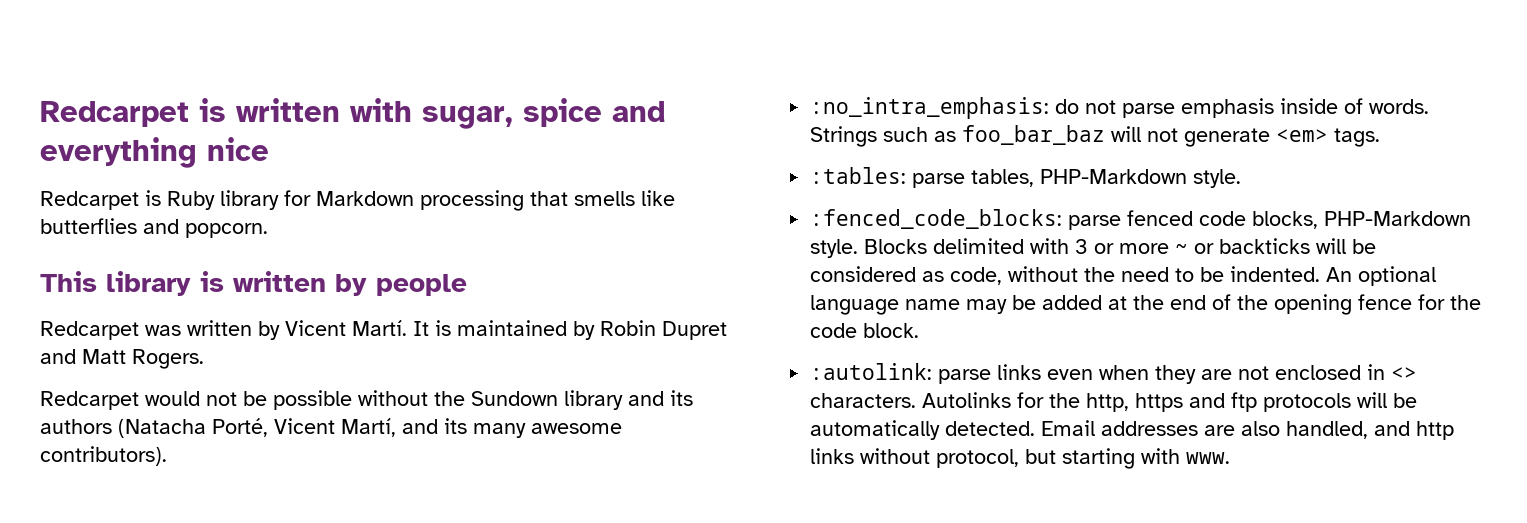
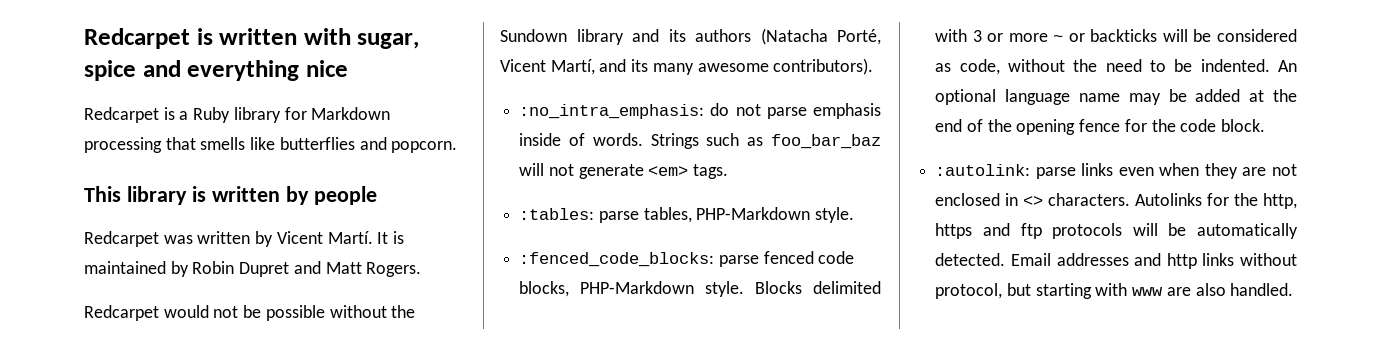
- Redcarpet is Ruby library for Markdown processing that smells like butterflies and popcorn.
+ Redcarpet is a Ruby library for Markdown processing that smells like butterflies and popcorn.
- Email addresses are also handled, and http links without protocol, but starting with www.
+ Email addresses and http links without protocol, but starting with www are also handled.

